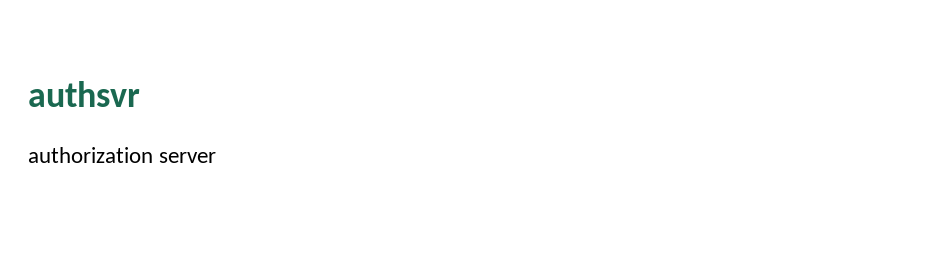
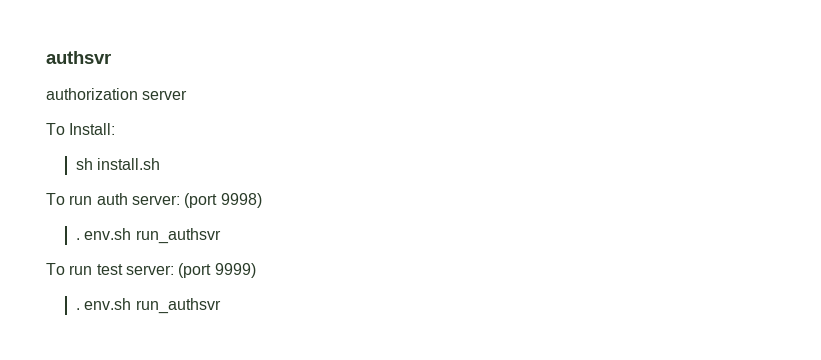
+ To Install:
+ sh install.sh
+ To run auth server: (port 9998)
+ . env.sh run_authsvr
+ To run test server: (port 9999)
+ . env.sh run_authsvr

